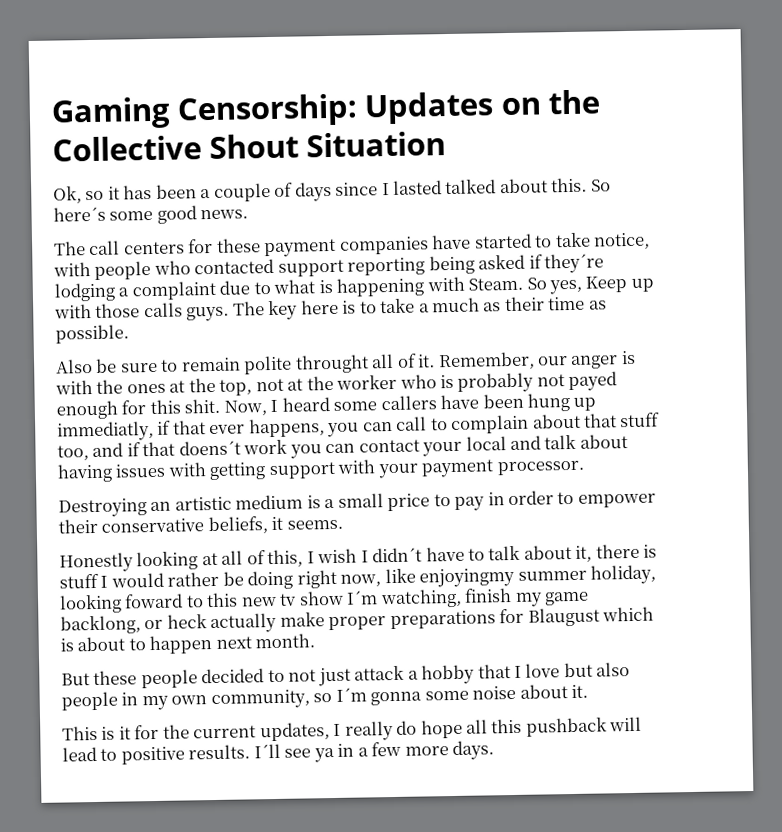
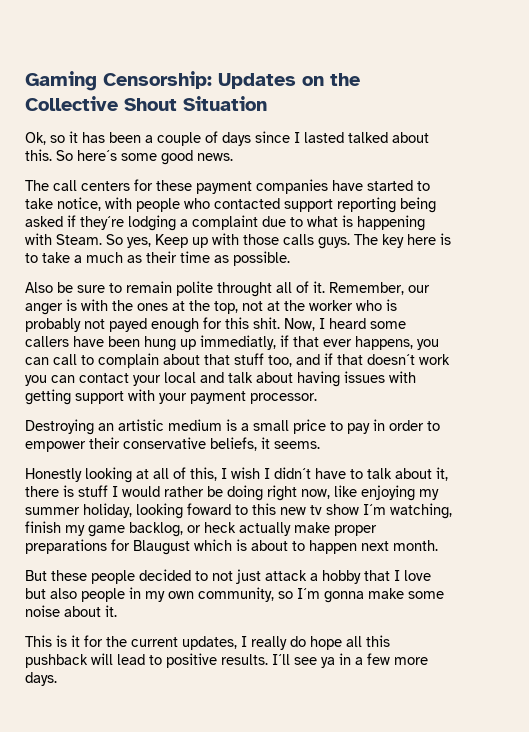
- Now, I heard some callers have been hung up immediatly, if that ever happens, you can call to complain about that stuff too, and if that doens´t work you can contact your local and talk about having issues with getting support with your payment processor.
+ Now, I heard some callers have been hung up immediatly, if that ever happens, you can call to complain about that stuff too, and if that doesn´t work you can contact your local and talk about having issues with getting support with your payment processor.
- Honestly looking at all of this, I wish I didn´t have to talk about it, there is stuff I would rather be doing right now, like enjoyingmy summer holiday, looking foward to this new tv show I´m watching, finish my game backlong, or heck actually make proper preparations for Blaugust which is about to happen next month.
+ Honestly looking at all of this, I wish I didn´t have to talk about it, there is stuff I would rather be doing right now, like enjoying my summer holiday, looking foward to this new tv show I´m watching, finish my game backlog, or heck actually make proper preparations for Blaugust which is about to happen next month.
- But these people decided to not just attack a hobby that I love but also people in my own community, so I´m gonna some noise about it.
+ But these people decided to not just attack a hobby that I love but also people in my own community, so I´m gonna make some noise about it.

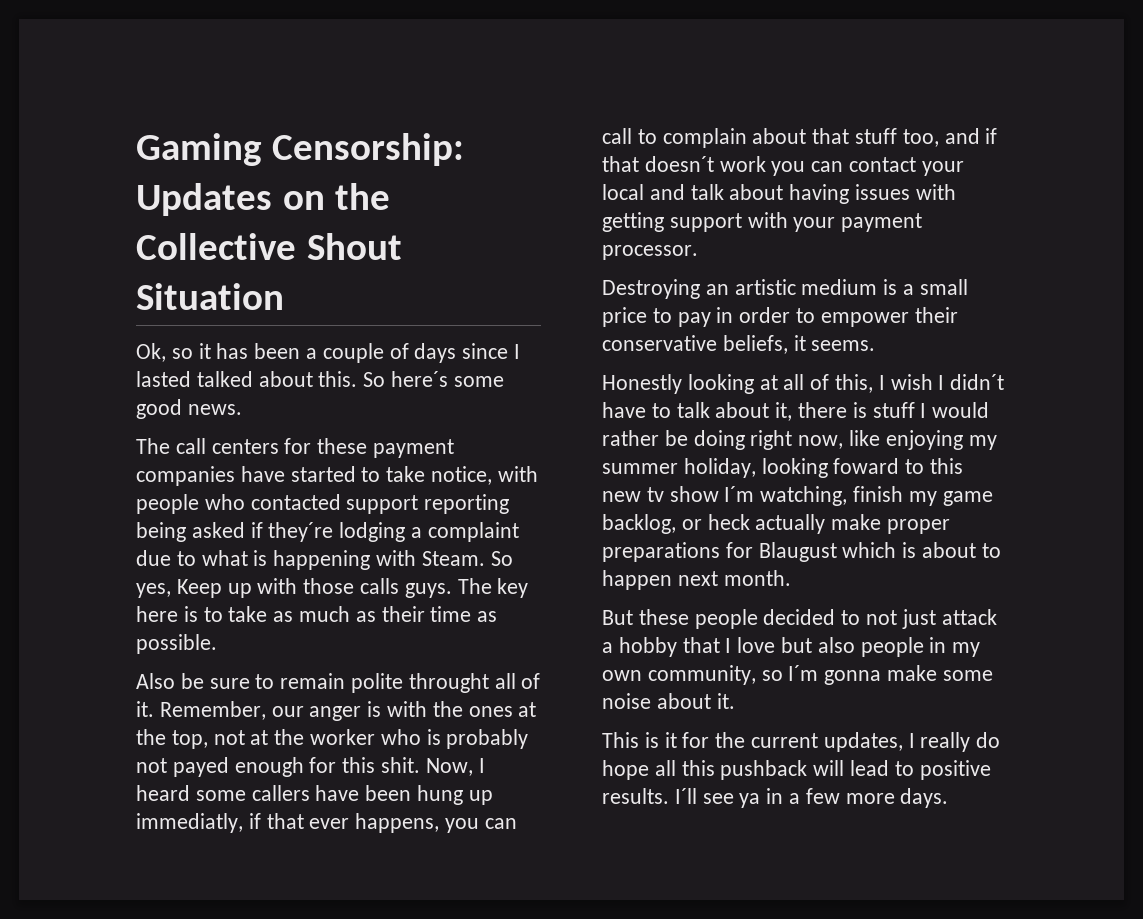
- The key here is to take a much as their time as possible.
+ The key here is to take as much as their time as possible.

